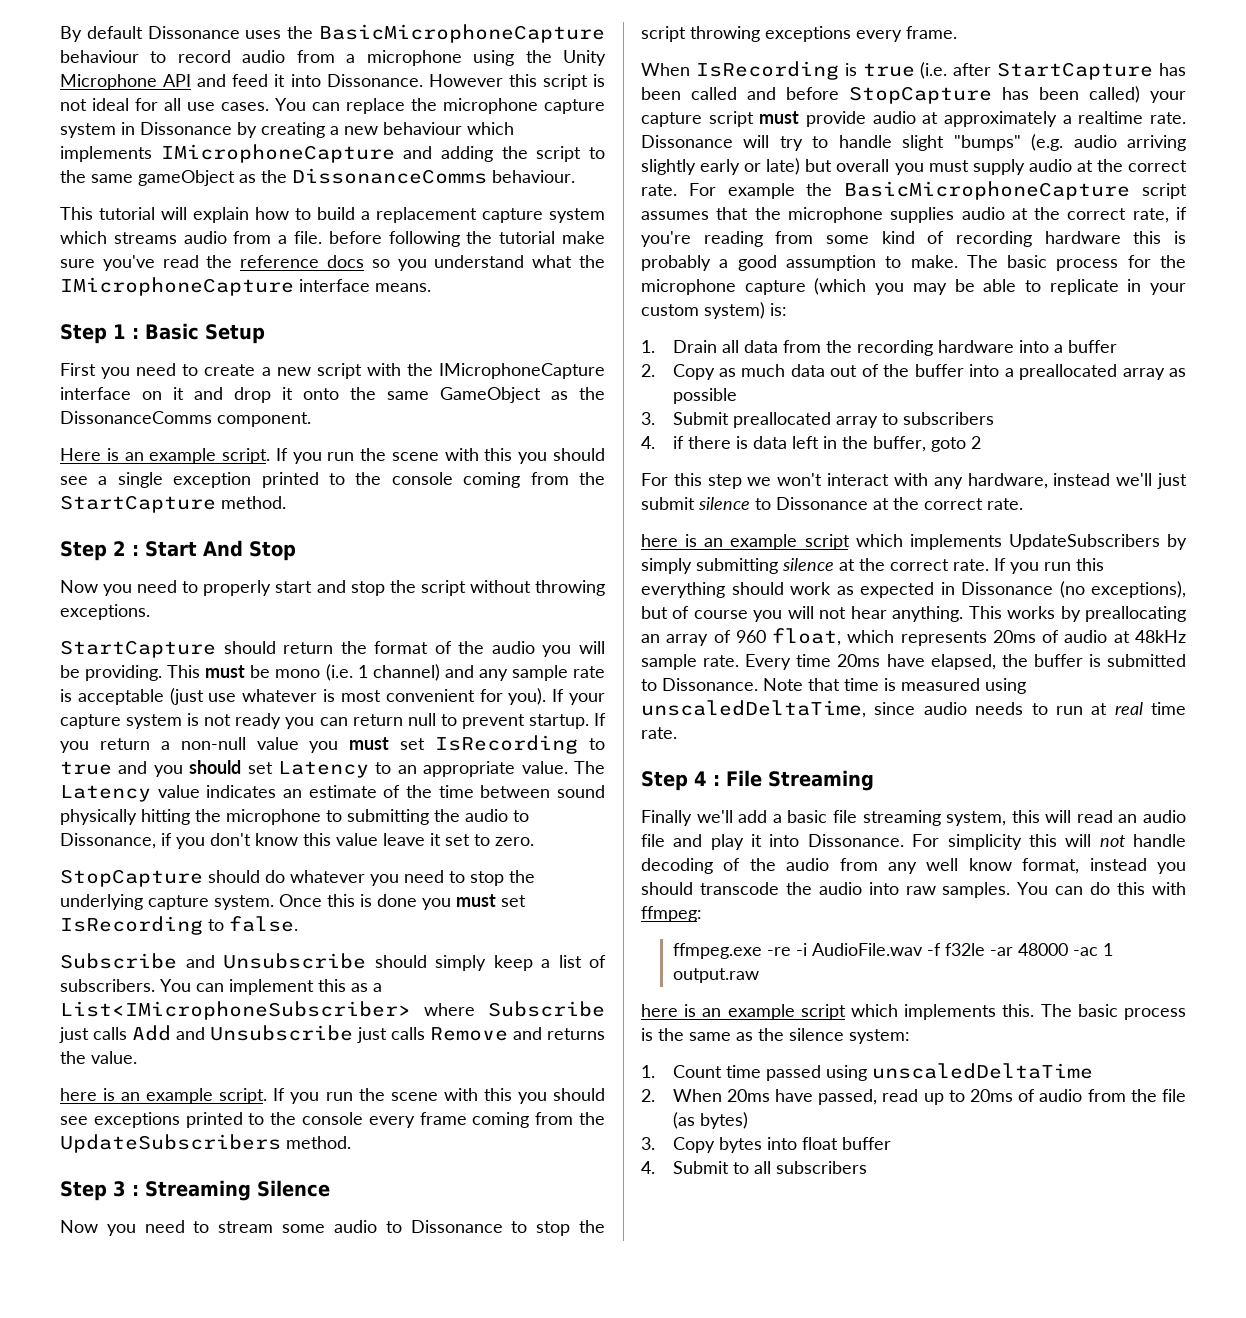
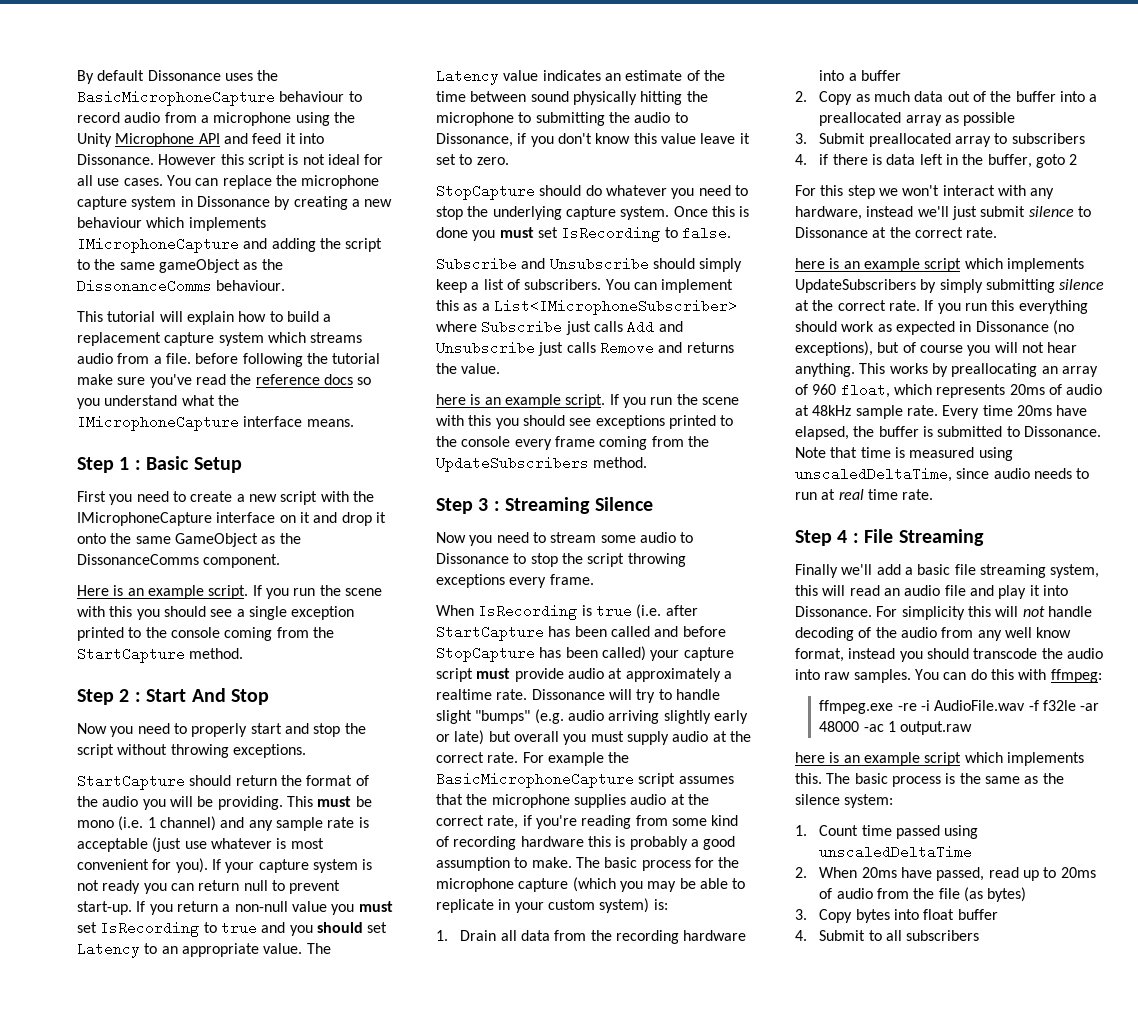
- If your capture system is not ready you can return null to prevent startup.
+ If your capture system is not ready you can return null to prevent start-up.

